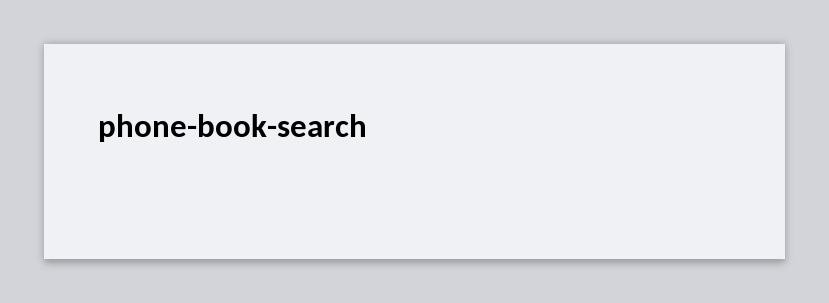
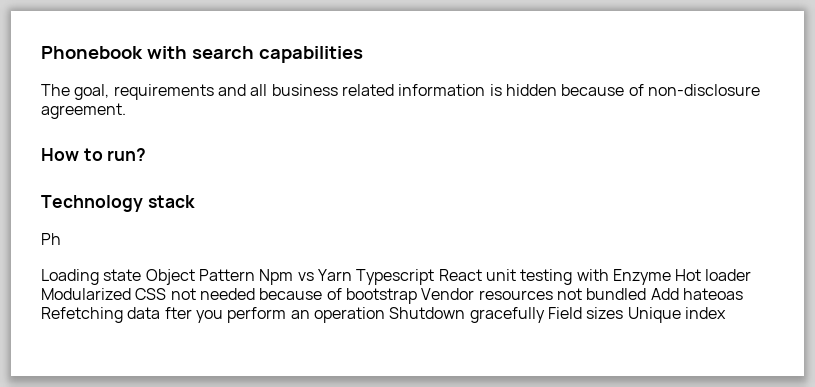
- phone-book-search
+ Phonebook with search capabilities
+ The goal, requirements and all business related information is hidden because of non-disclosure agreement.
+ How to run?
+ Technology stack
+ Ph
+ Loading state Object Pattern Npm vs Yarn Typescript React unit testing with Enzyme Hot loader Modularized CSS not needed because of bootstrap Vendor resources not bundled Add hateoas Refetching data fter you perform an operation Shutdown gracefully Field sizes Unique index

